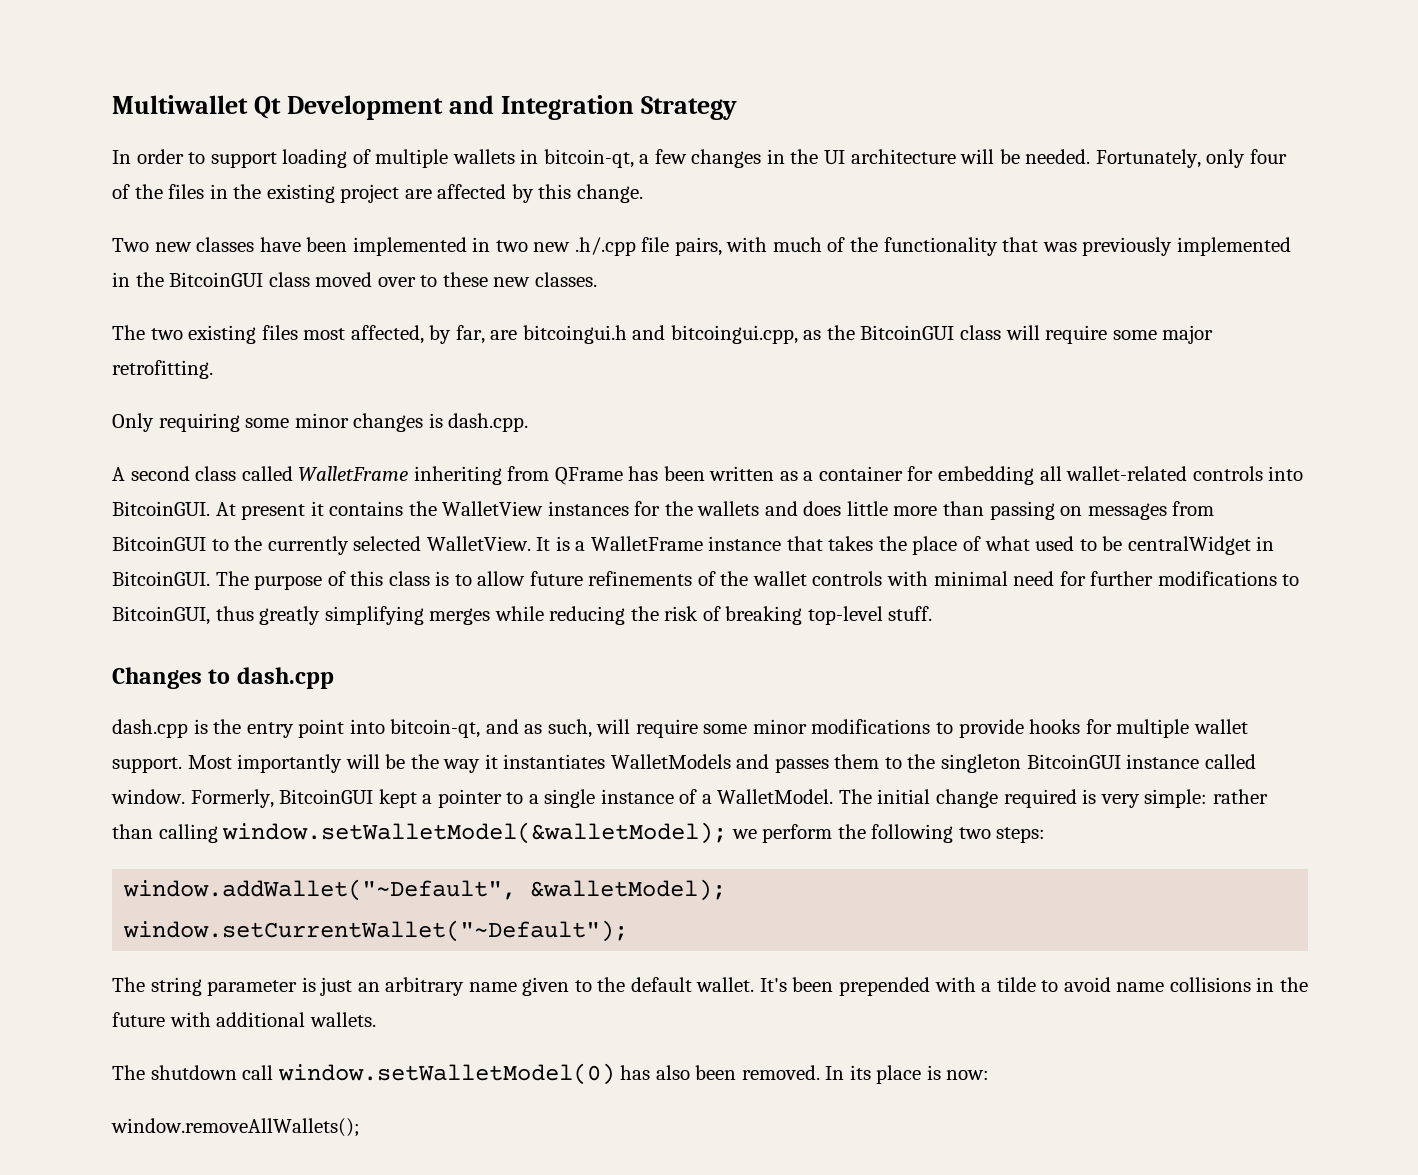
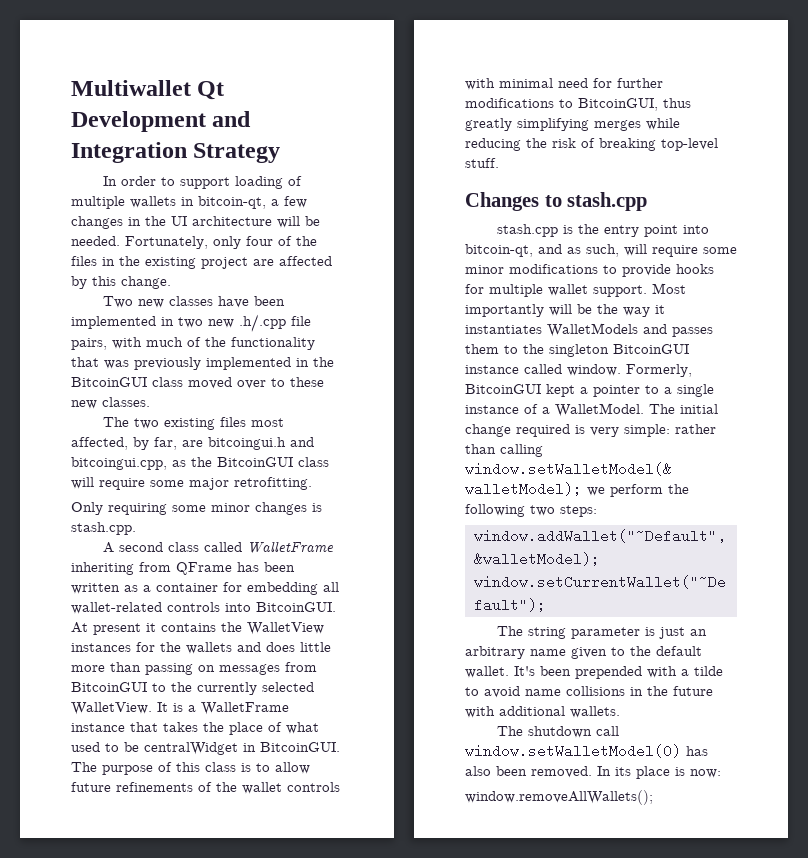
- Only requiring some minor changes is dash.cpp.
+ Only requiring some minor changes is stash.cpp.
- Changes to dash.cpp
- dash.cpp is the entry point into bitcoin-qt, and as such, will require some minor modifications to provide hooks for multiple wallet support.
+ Changes to stash.cpp
+ stash.cpp is the entry point into bitcoin-qt, and as such, will require some minor modifications to provide hooks for multiple wallet support.

